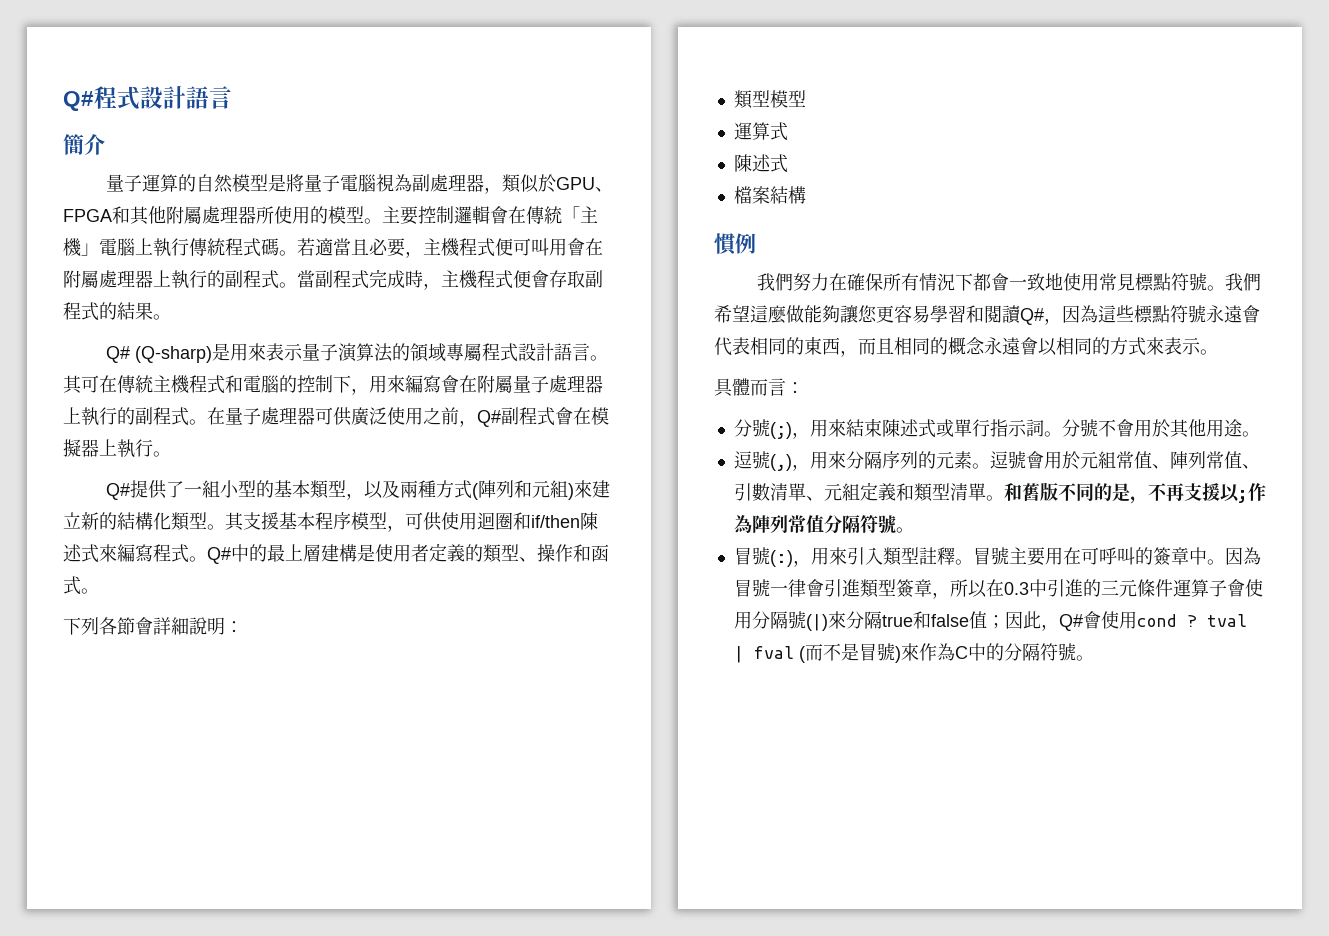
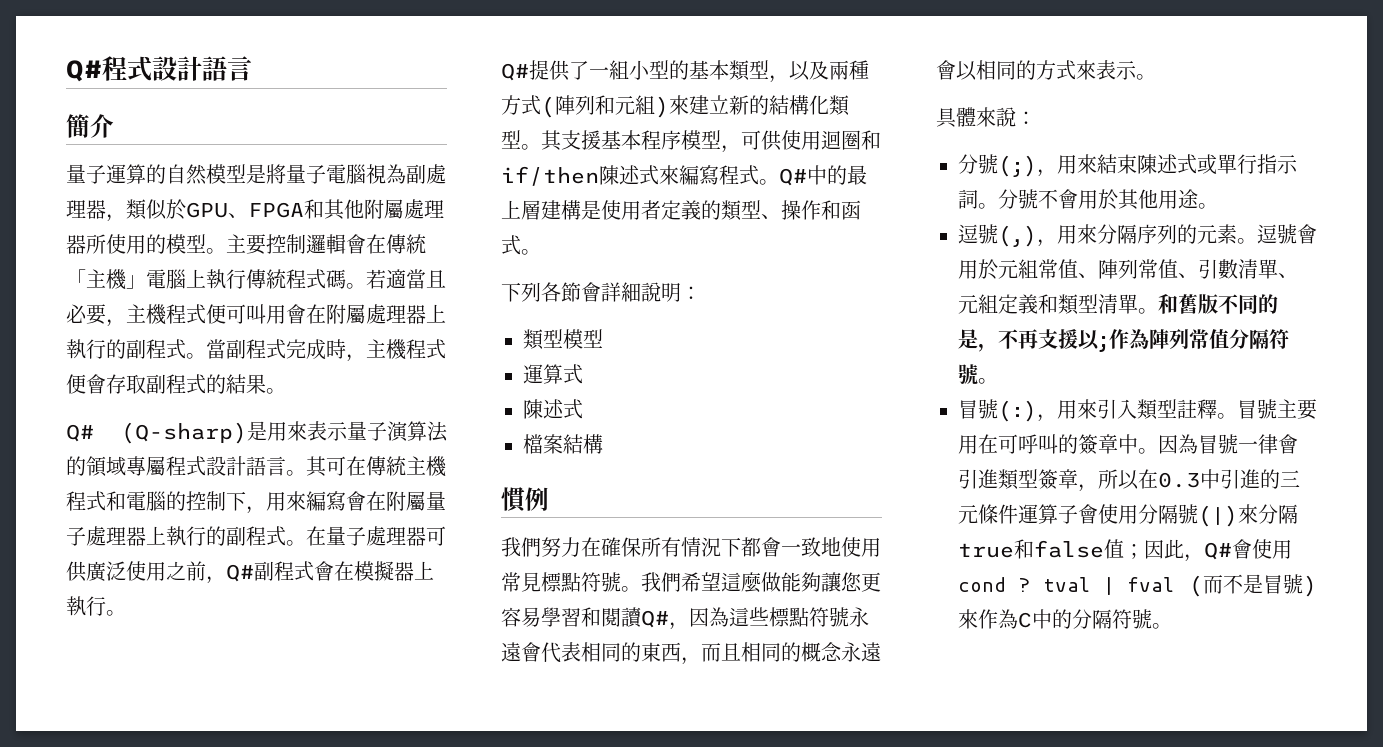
- 具體而言：
+ 具體來說：

